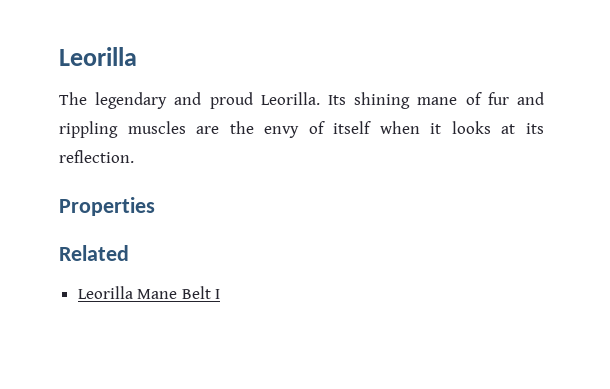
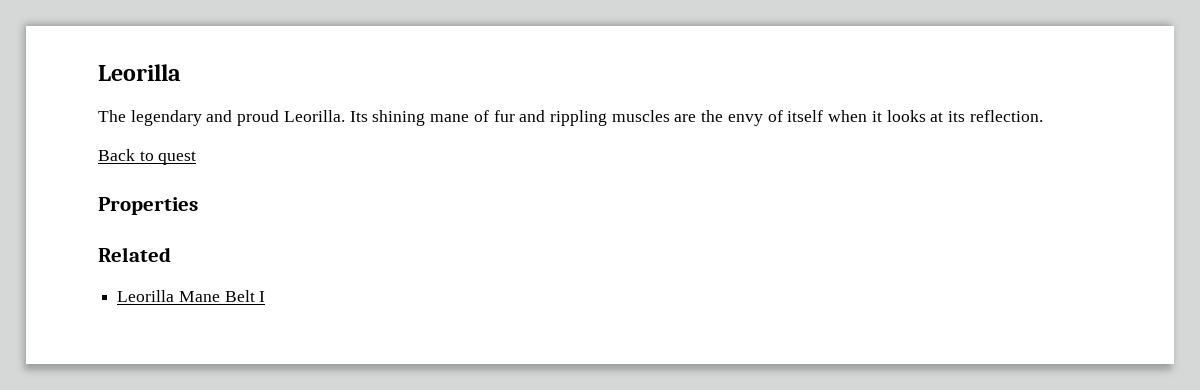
+ Back to quest

